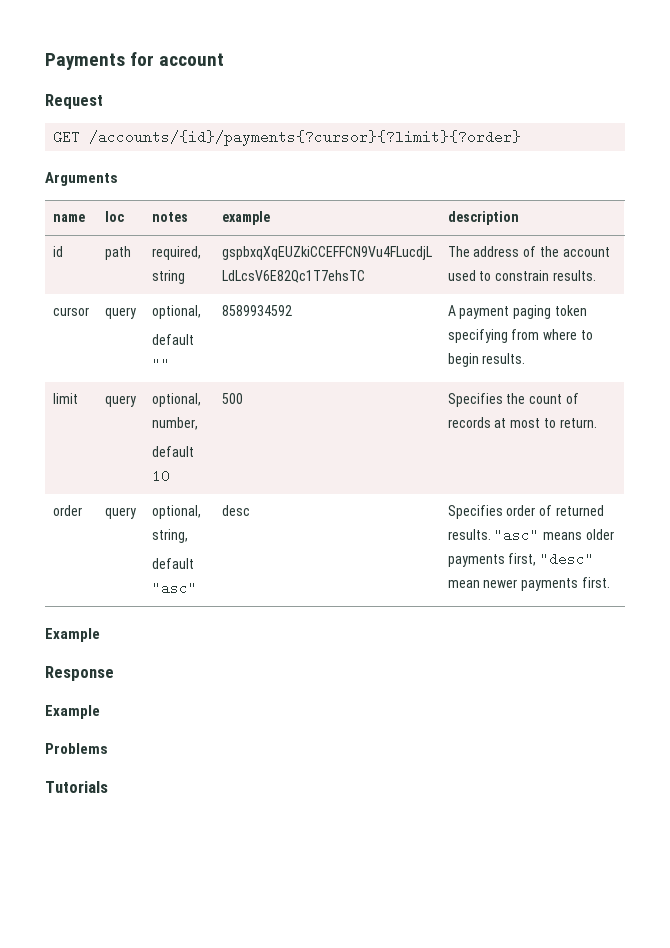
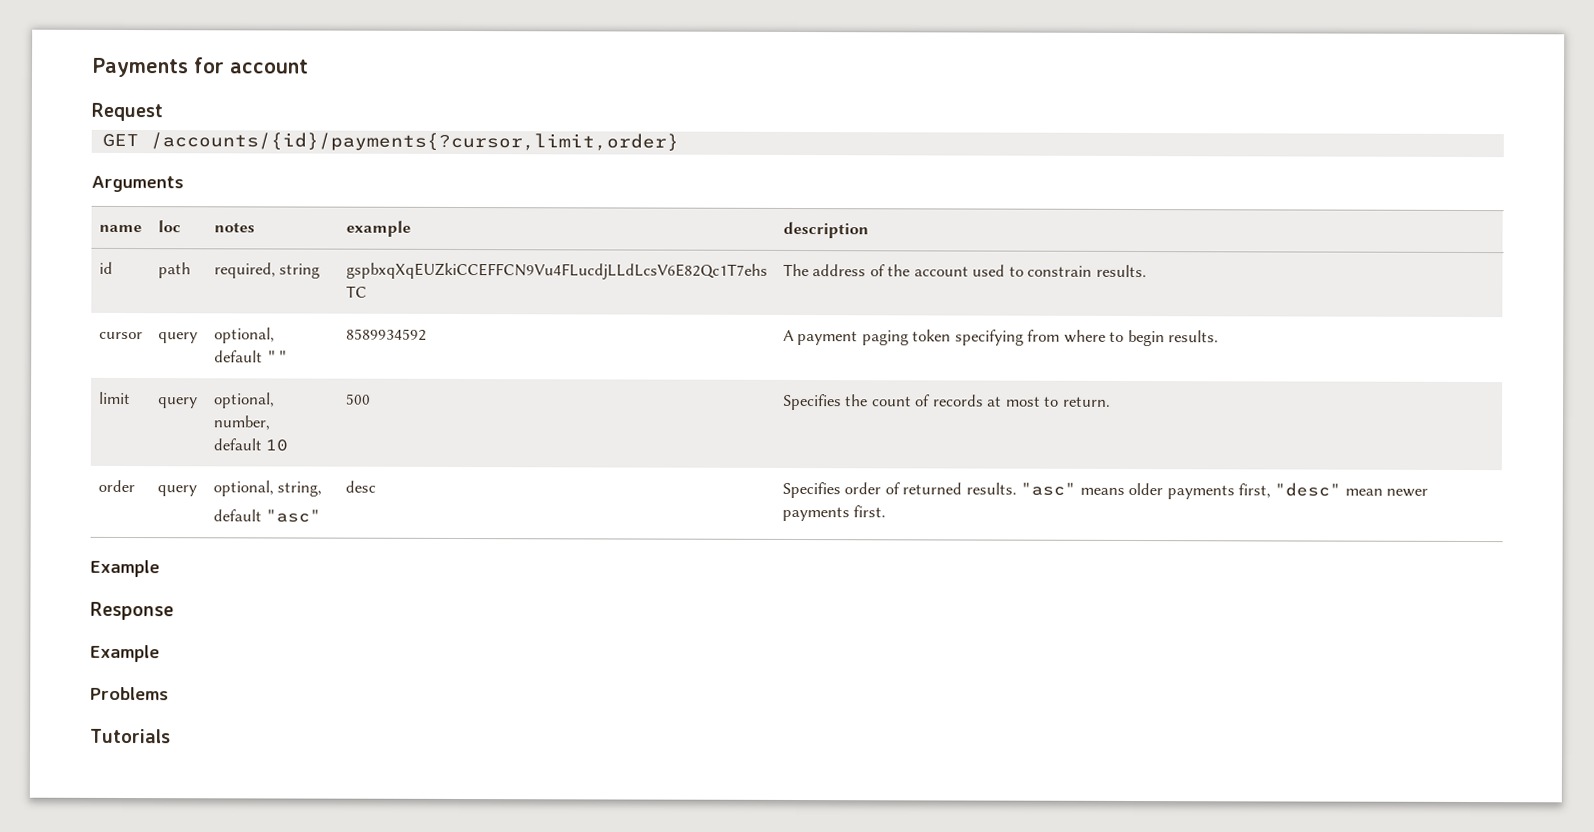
- GET /accounts/{id}/payments{?cursor}{?limit}{?order}
+ GET /accounts/{id}/payments{?cursor,limit,order}

